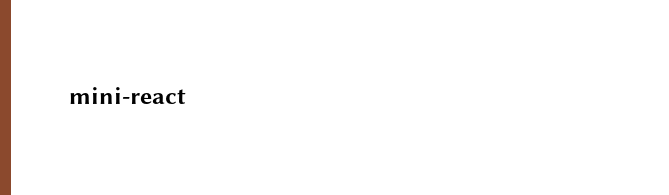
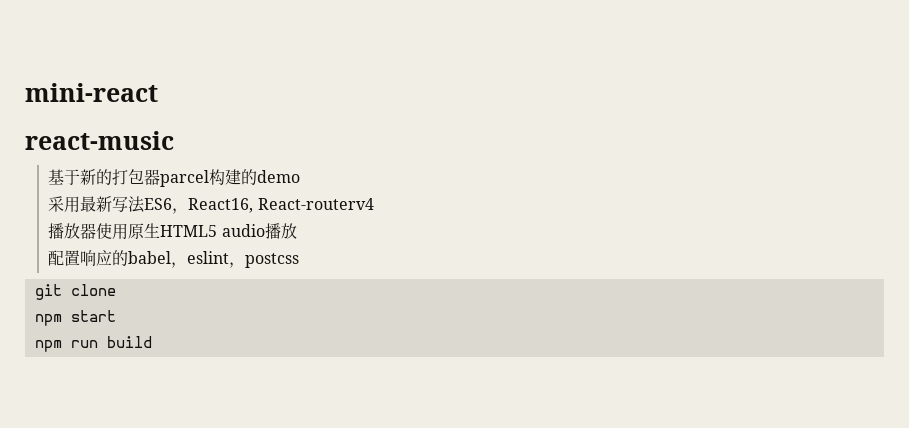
+ react-music
+ 基于新的打包器parcel构建的demo
+ 采用最新写法ES6，React16, React-routerv4
+ 播放器使用原生HTML5 audio播放
+ 配置响应的babel，eslint，postcss
+ git clone
+ npm start
+ npm run build

